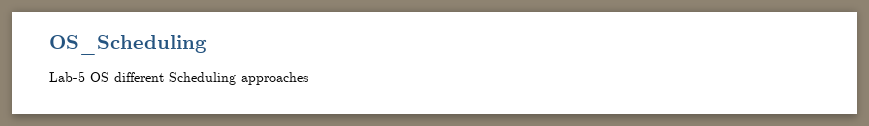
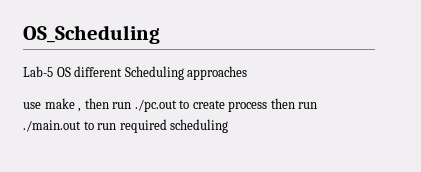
+ use make , then run ./pc.out to create process then run ./main.out to run required scheduling

